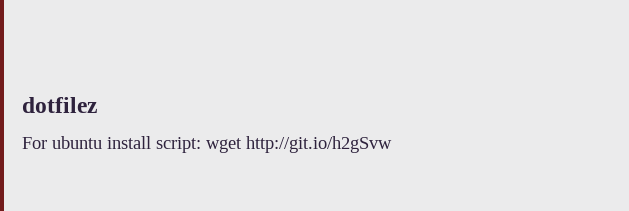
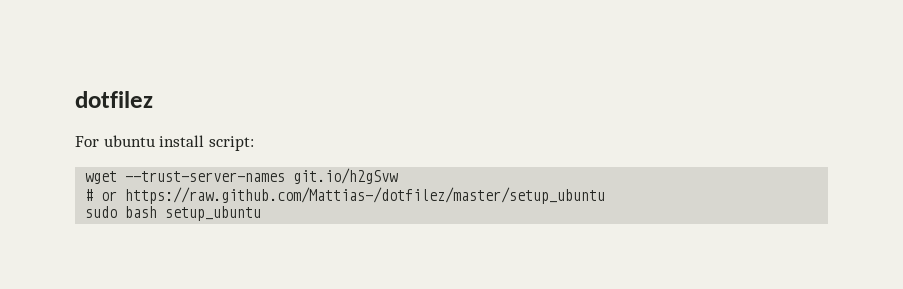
- For ubuntu install script: wget http://git.io/h2gSvw
+ For ubuntu install script:
+ wget --trust-server-names git.io/h2gSvw
+ # or https://raw.github.com/Mattias-/dotfilez/master/setup_ubuntu
+ sudo bash setup_ubuntu

